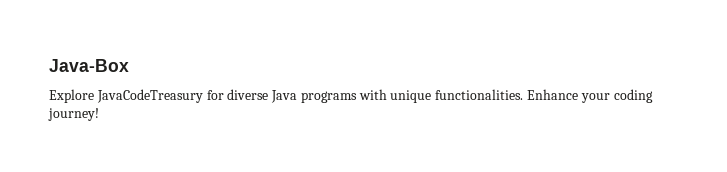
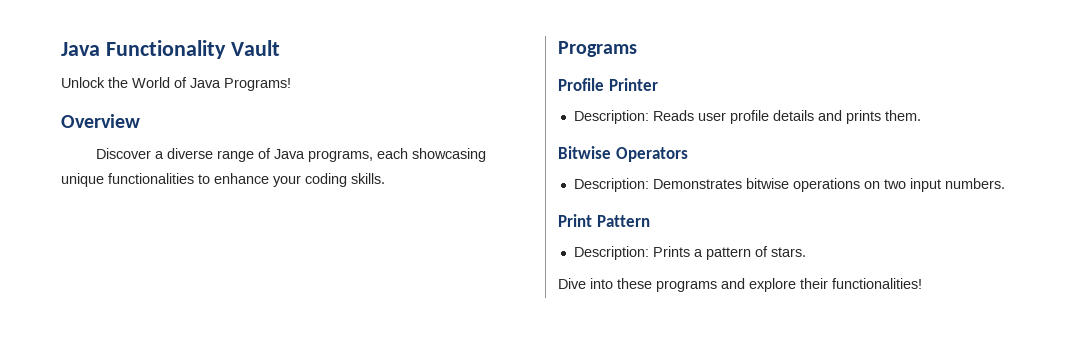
- Java-Box
- Explore JavaCodeTreasury for diverse Java programs with unique functionalities. Enhance your coding journey!
+ Java Functionality Vault
+ Unlock the World of Java Programs!
+ Overview
+ Discover a diverse range of Java programs, each showcasing unique functionalities to enhance your coding skills.
+ Programs
+ Profile Printer
+ Description: Reads user profile details and prints them.
+ Bitwise Operators
+ Description: Demonstrates bitwise operations on two input numbers.
+ Print Pattern
+ Description: Prints a pattern of stars.
+ Dive into these programs and explore their functionalities!

